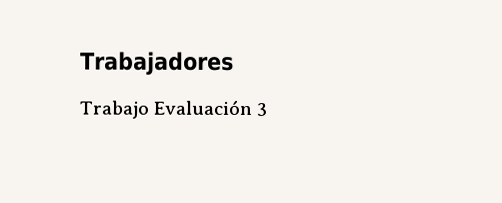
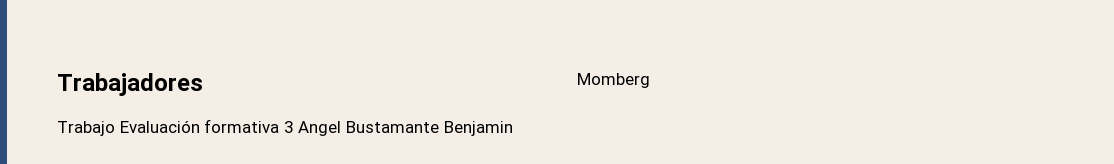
- Trabajo Evaluación 3
+ Trabajo Evaluación formativa 3 Angel Bustamante Benjamin Momberg

